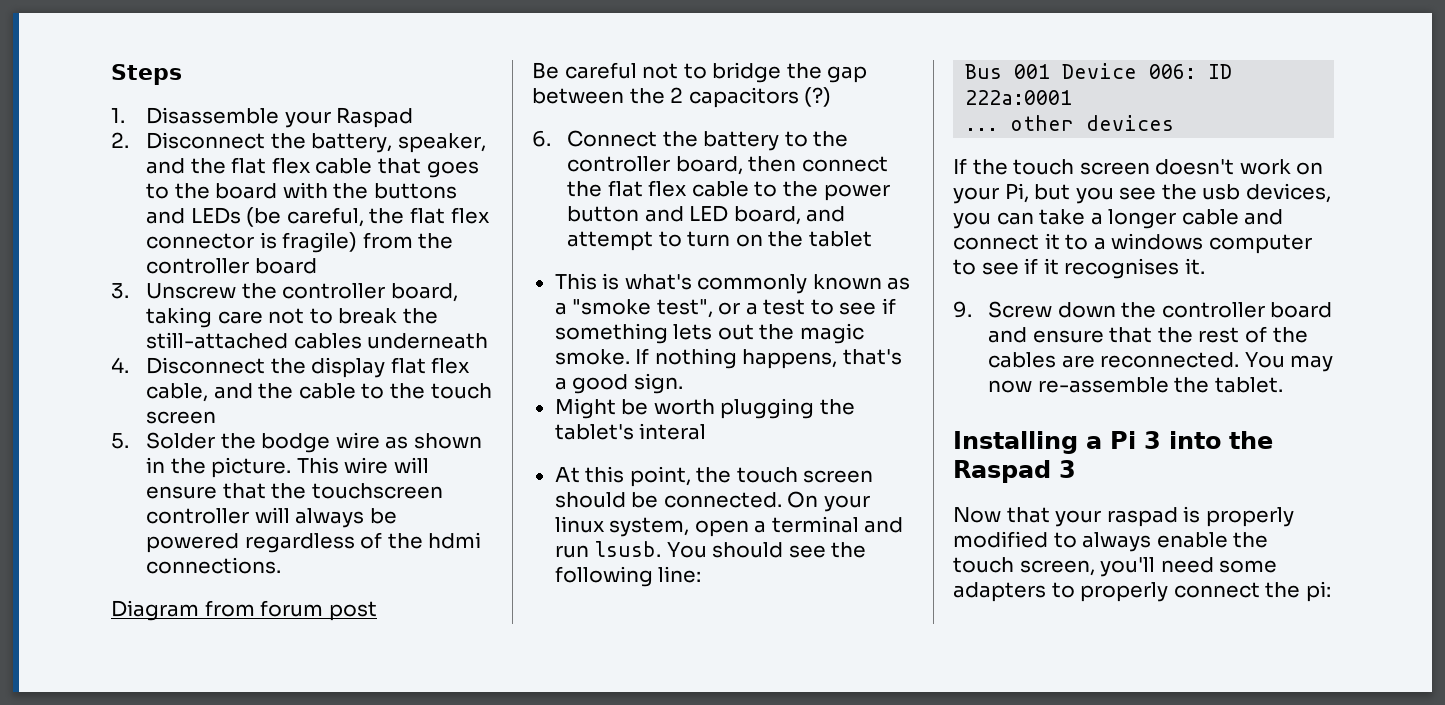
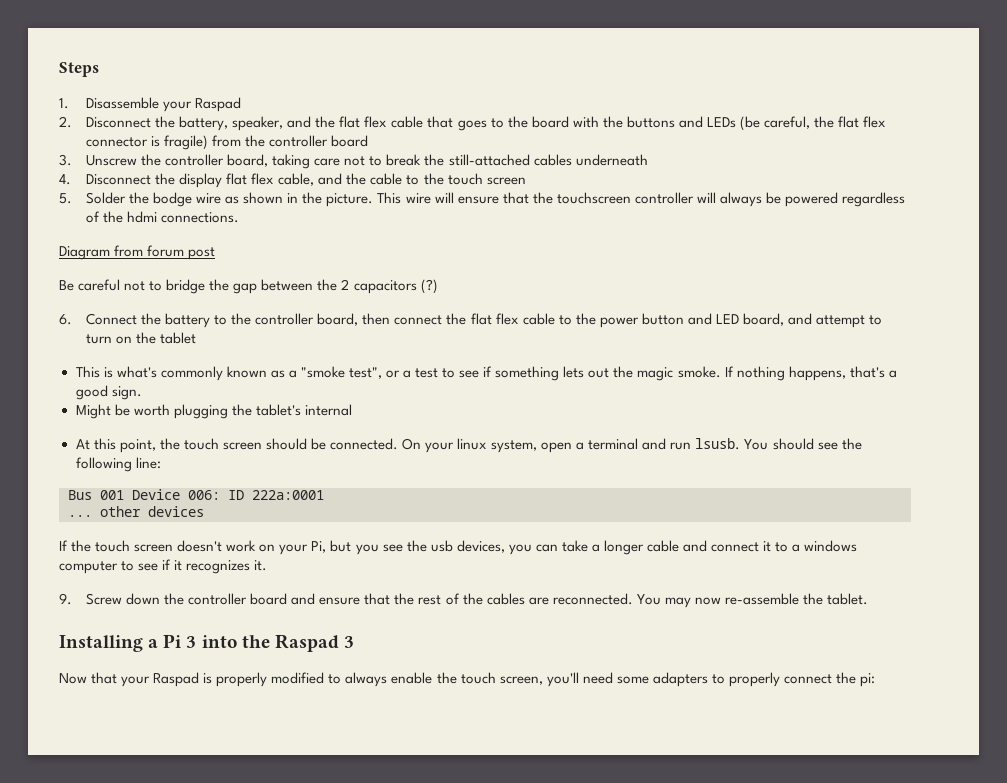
- Might be worth plugging the tablet's interal
+ Might be worth plugging the tablet's internal
- If the touch screen doesn't work on your Pi, but you see the usb devices, you can take a longer cable and connect it to a windows computer to see if it recognises it.
+ If the touch screen doesn't work on your Pi, but you see the usb devices, you can take a longer cable and connect it to a windows computer to see if it recognizes it.
- Now that your raspad is properly modified to always enable the touch screen, you'll need some adapters to properly connect the pi:
+ Now that your Raspad is properly modified to always enable the touch screen, you'll need some adapters to properly connect the pi:

